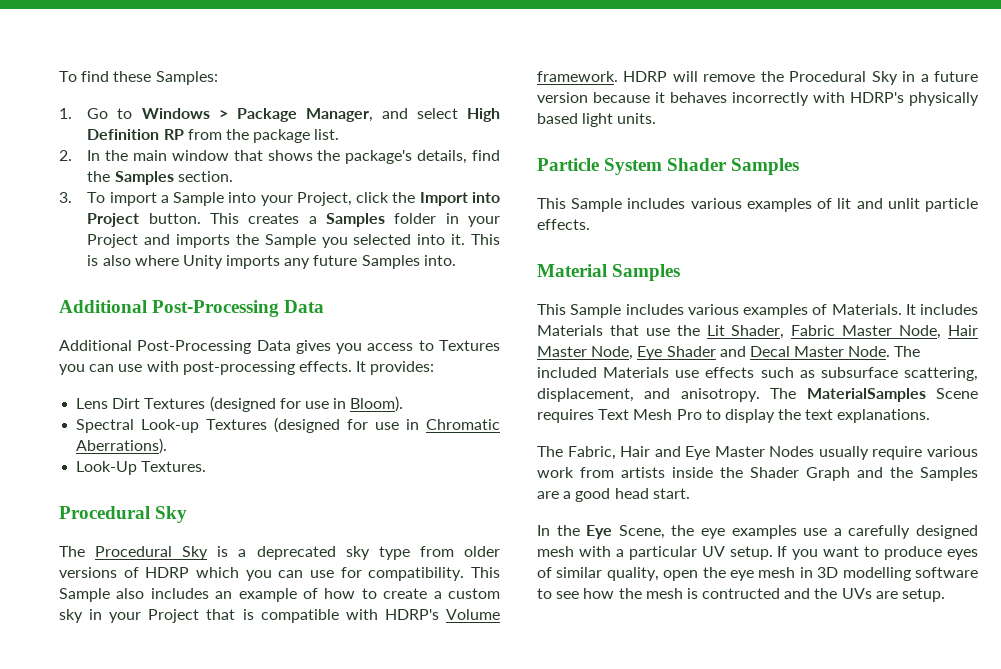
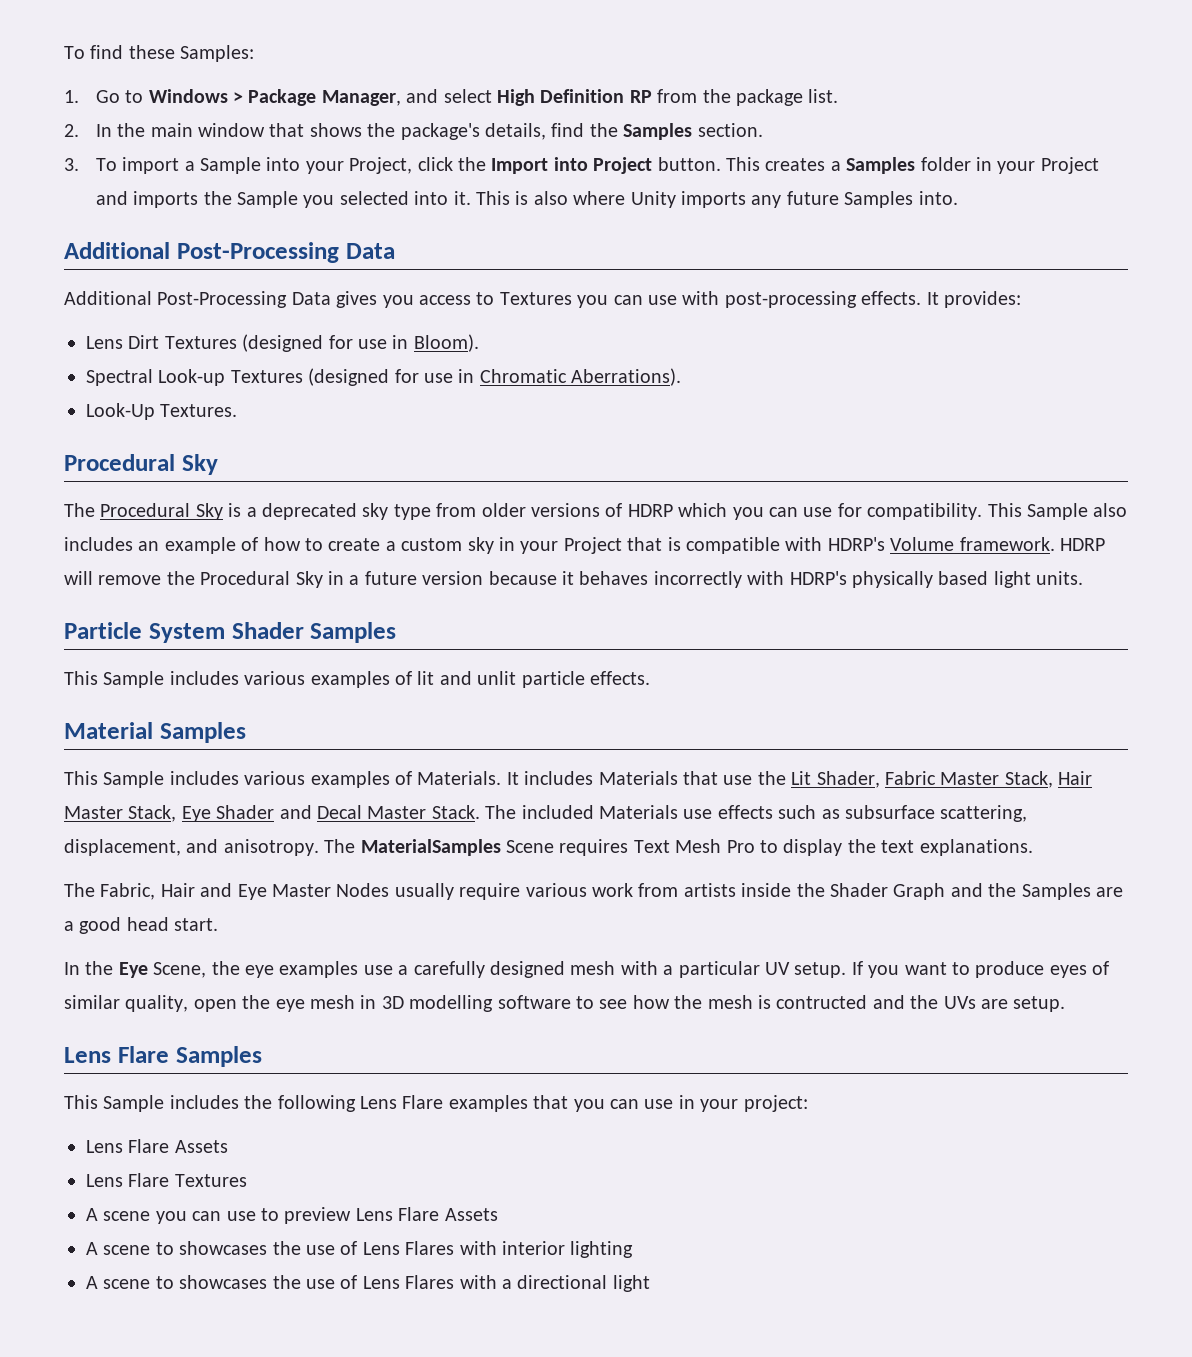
- It includes Materials that use the Lit Shader, Fabric Master Node, Hair Master Node, Eye Shader and Decal Master Node.
+ It includes Materials that use the Lit Shader, Fabric Master Stack, Hair Master Stack, Eye Shader and Decal Master Stack.
+ Lens Flare Samples
+ This Sample includes the following Lens Flare examples that you can use in your project:
+ Lens Flare Assets
+ Lens Flare Textures
+ A scene you can use to preview Lens Flare Assets
+ A scene to showcases the use of Lens Flares with interior lighting
+ A scene to showcases the use of Lens Flares with a directional light

